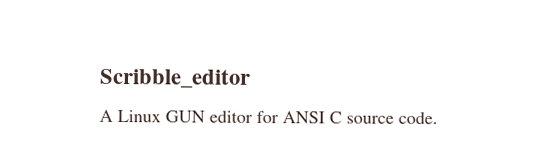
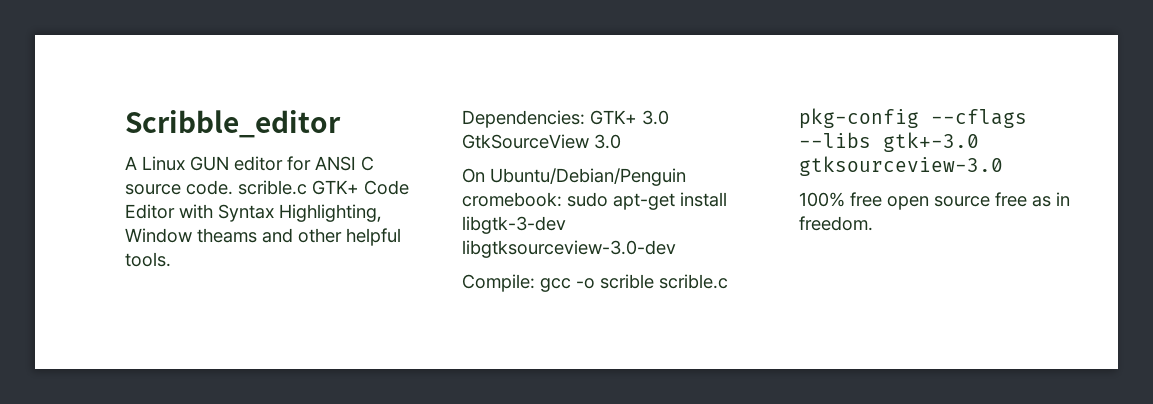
- A Linux GUN editor for ANSI C source code.
+ A Linux GUN editor for ANSI C source code. scrible.c GTK+ Code Editor with Syntax Highlighting, Window theams and other helpful tools.
+ Dependencies: GTK+ 3.0 GtkSourceView 3.0
+ On Ubuntu/Debian/Penguin cromebook: sudo apt-get install libgtk-3-dev libgtksourceview-3.0-dev
+ Compile: gcc -o scrible scrible.c pkg-config --cflags --libs gtk+-3.0 gtksourceview-3.0
+ 100% free open source free as in freedom.

